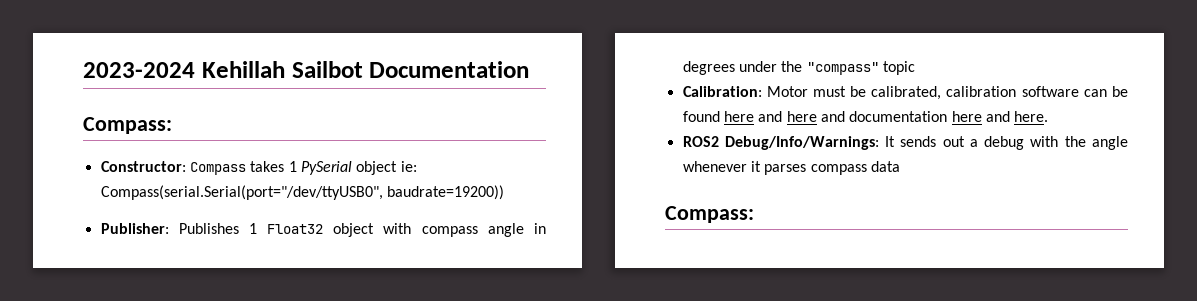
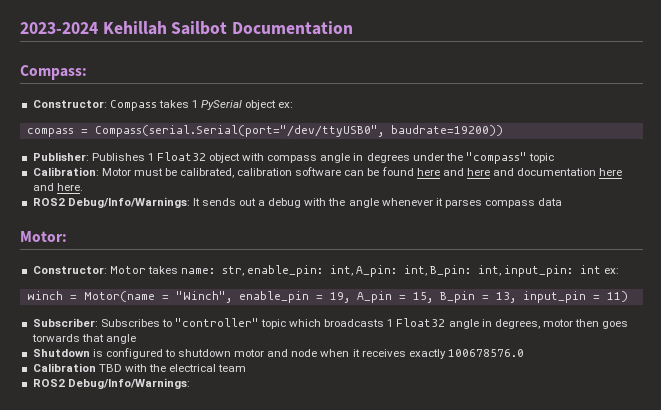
- Constructor: Compass takes 1 PySerial object ie: Compass(serial.Serial(port="/dev/ttyUSB0", baudrate=19200))
+ Constructor: Compass takes 1 PySerial object ex:
+ compass = Compass(serial.Serial(port="/dev/ttyUSB0", baudrate=19200))
  ROS2 Debug/Info/Warnings: It sends out a debug with the angle whenever it parses compass data
- Compass:
+ Motor:
+ Constructor: Motor takes name: str, enable_pin: int, A_pin: int, B_pin: int, input_pin: int ex:
+ winch = Motor(name = "Winch", enable_pin = 19, A_pin = 15, B_pin = 13, input_pin = 11)
+ Subscriber: Subscribes to "controller" topic which broadcasts 1 Float32 angle in degrees, motor then goes torwards that angle
+ Shutdown is configured to shutdown motor and node when it receives exactly 100678576.0
+ Calibration TBD with the electrical team
+ ROS2 Debug/Info/Warnings:

